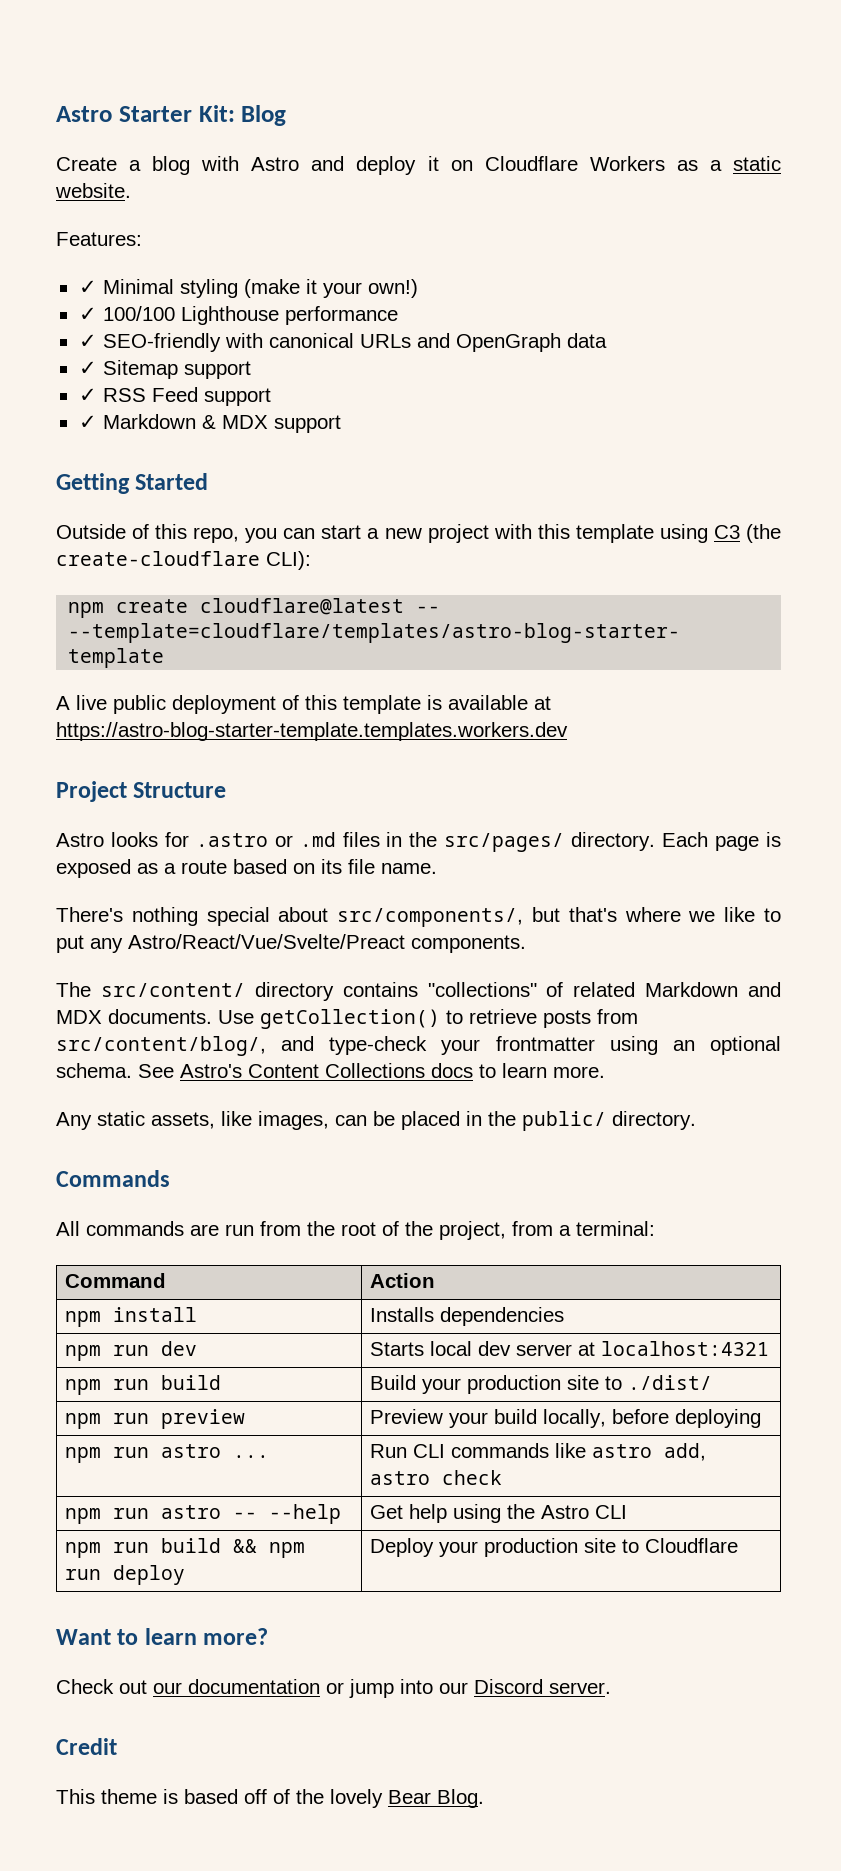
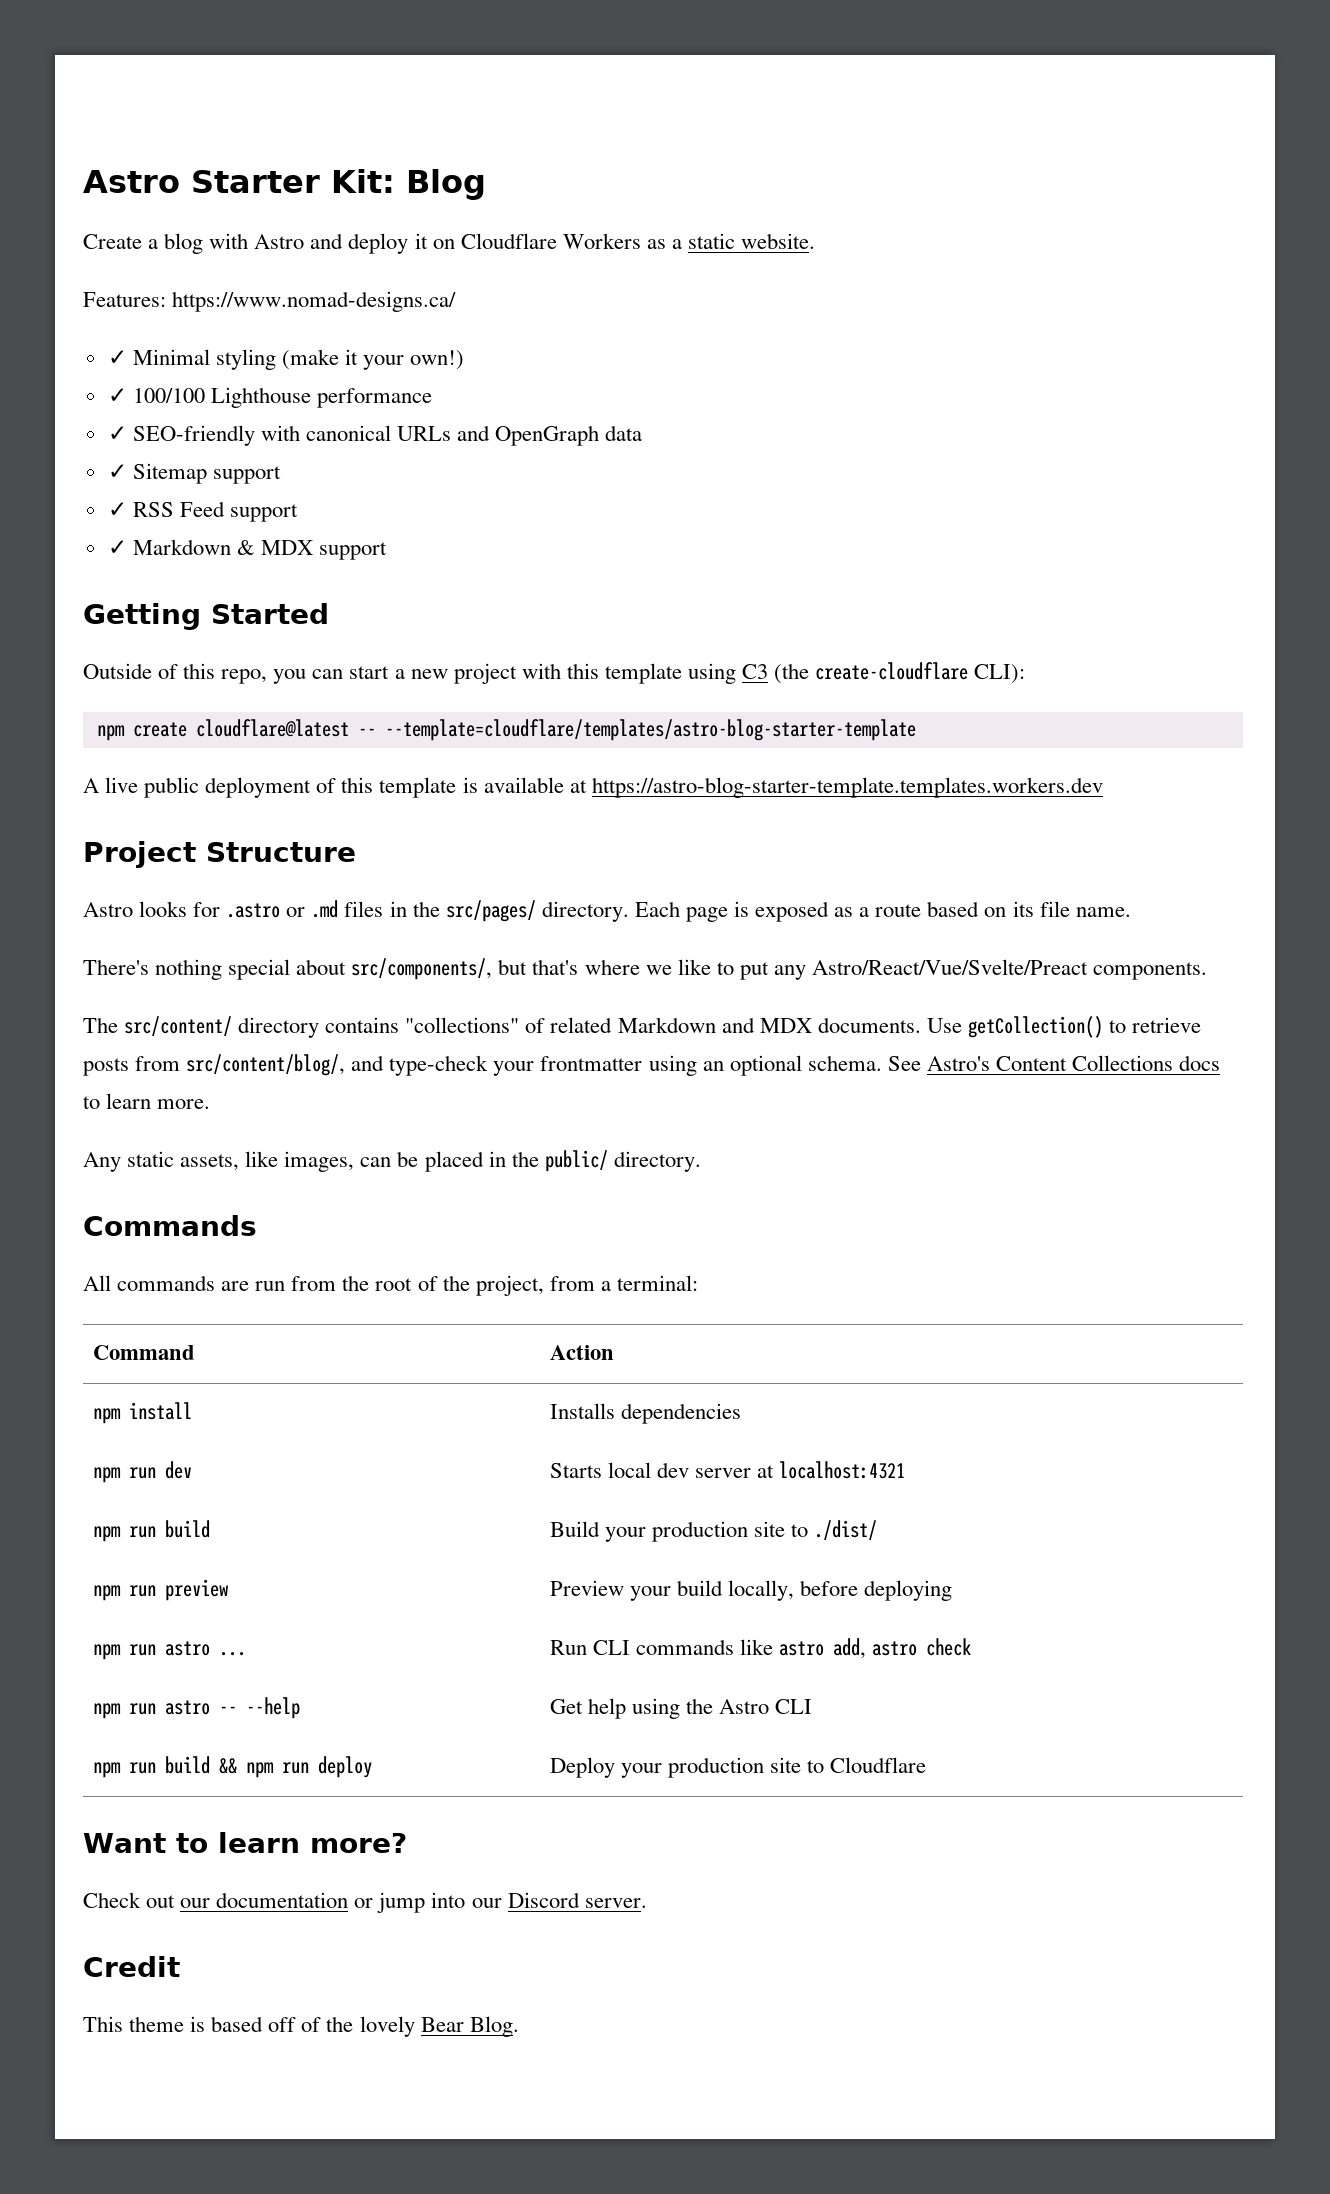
- Features:
+ Features: https://www.nomad-designs.ca/

